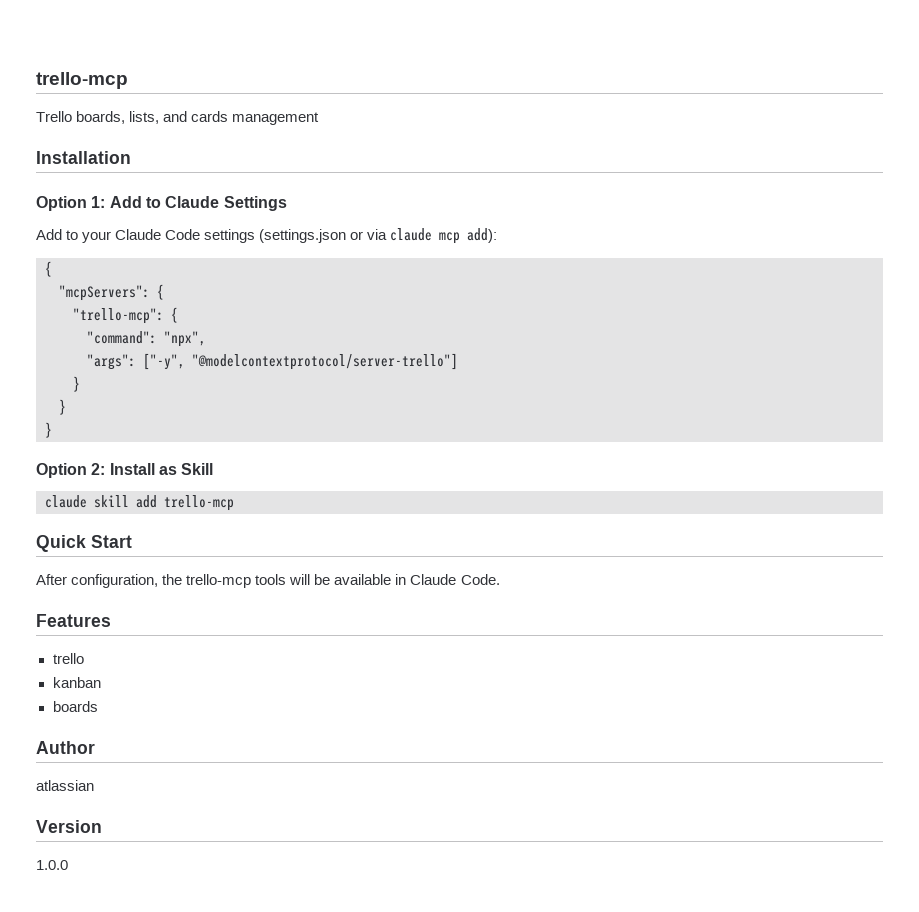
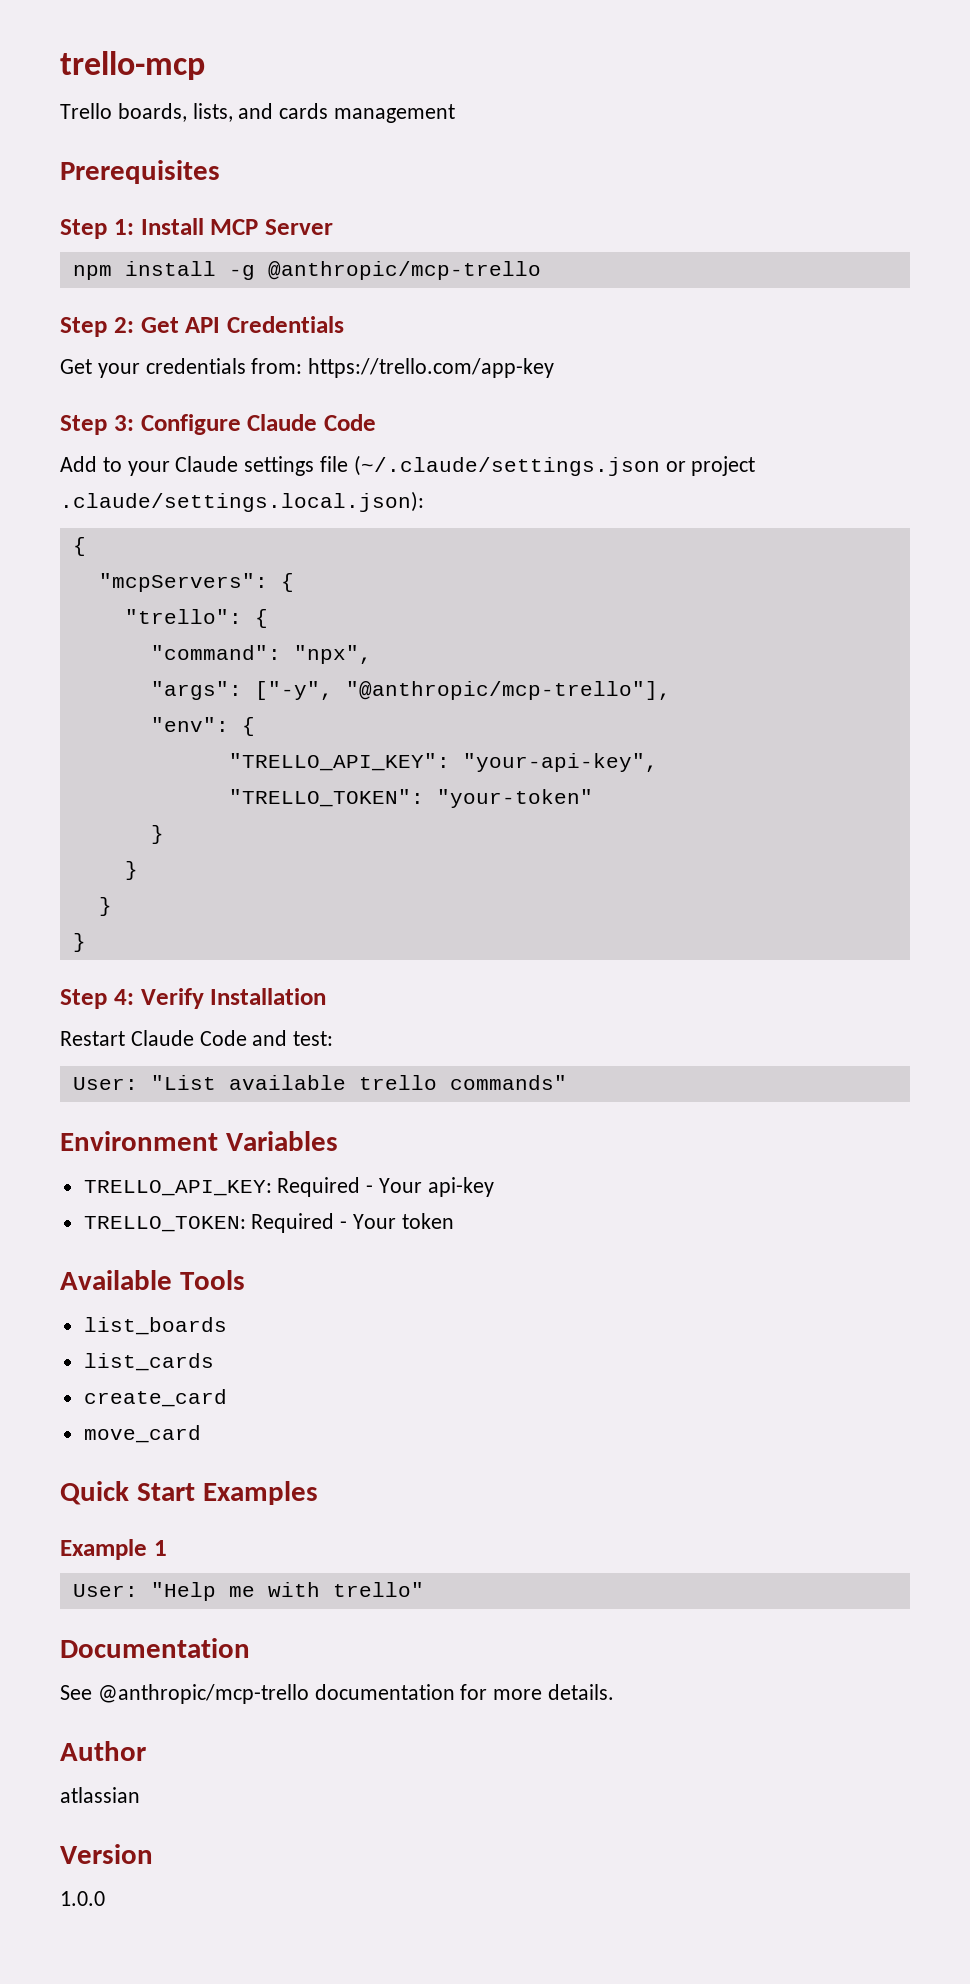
- Installation
- Option 1: Add to Claude Settings
- Add to your Claude Code settings (settings.json or via claude mcp add):
+ Prerequisites
+ Step 1: Install MCP Server
+ npm install -g @anthropic/mcp-trello
+ Step 2: Get API Credentials
+ Get your credentials from: https://trello.com/app-key
+ Step 3: Configure Claude Code
+ Add to your Claude settings file (~/.claude/settings.json or project .claude/settings.local.json):
- "trello-mcp": {
+ "trello": {
- "args": ["-y", "@modelcontextprotocol/server-trello"]
+ "args": ["-y", "@anthropic/mcp-trello"],
+ "env": {
+ "TRELLO_API_KEY": "your-api-key",
+ "TRELLO_TOKEN": "your-token"
  }
  }
  }
- Option 2: Install as Skill
- claude skill add trello-mcp
- Quick Start
- After configuration, the trello-mcp tools will be available in Claude Code.
- Features
- trello
- kanban
- boards
+ }
+ Step 4: Verify Installation
+ Restart Claude Code and test:
+ User: "List available trello commands"
+ Environment Variables
+ TRELLO_API_KEY: Required - Your api-key
+ TRELLO_TOKEN: Required - Your token
+ Available Tools
+ list_boards
+ list_cards
+ create_card
+ move_card
+ Quick Start Examples
+ Example 1
+ User: "Help me with trello"
+ Documentation
+ See @anthropic/mcp-trello documentation for more details.

